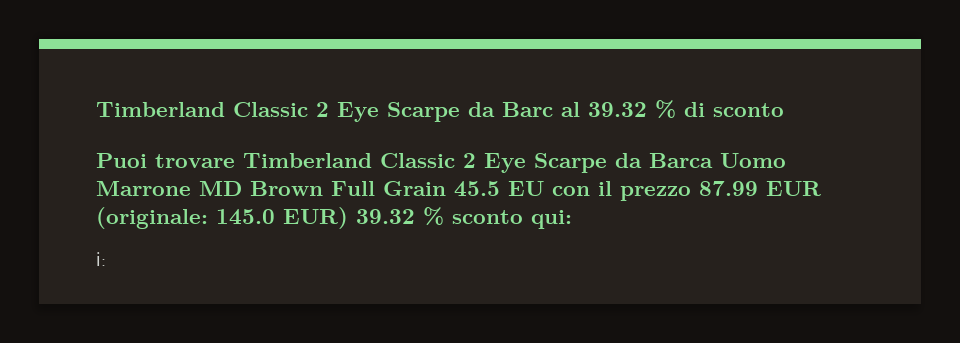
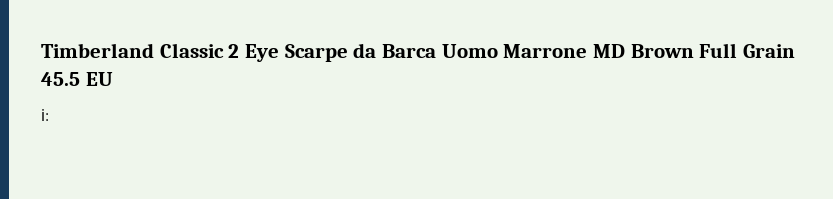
- Timberland Classic 2 Eye Scarpe da Barc al 39.32 % di sconto
- Puoi trovare Timberland Classic 2 Eye Scarpe da Barca Uomo Marrone MD Brown Full Grain 45.5 EU con il prezzo 87.99 EUR (originale: 145.0 EUR) 39.32 % sconto qui:
+ Timberland Classic 2 Eye Scarpe da Barca Uomo Marrone MD Brown Full Grain 45.5 EU

